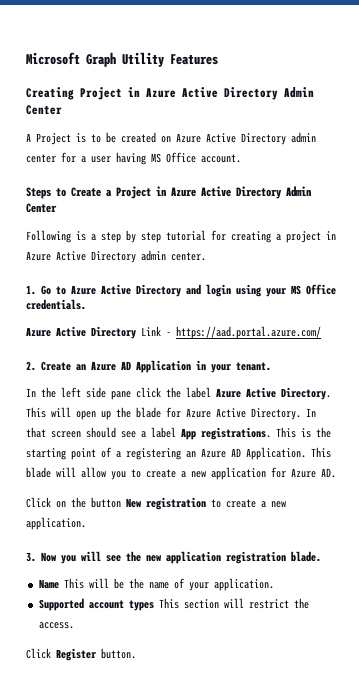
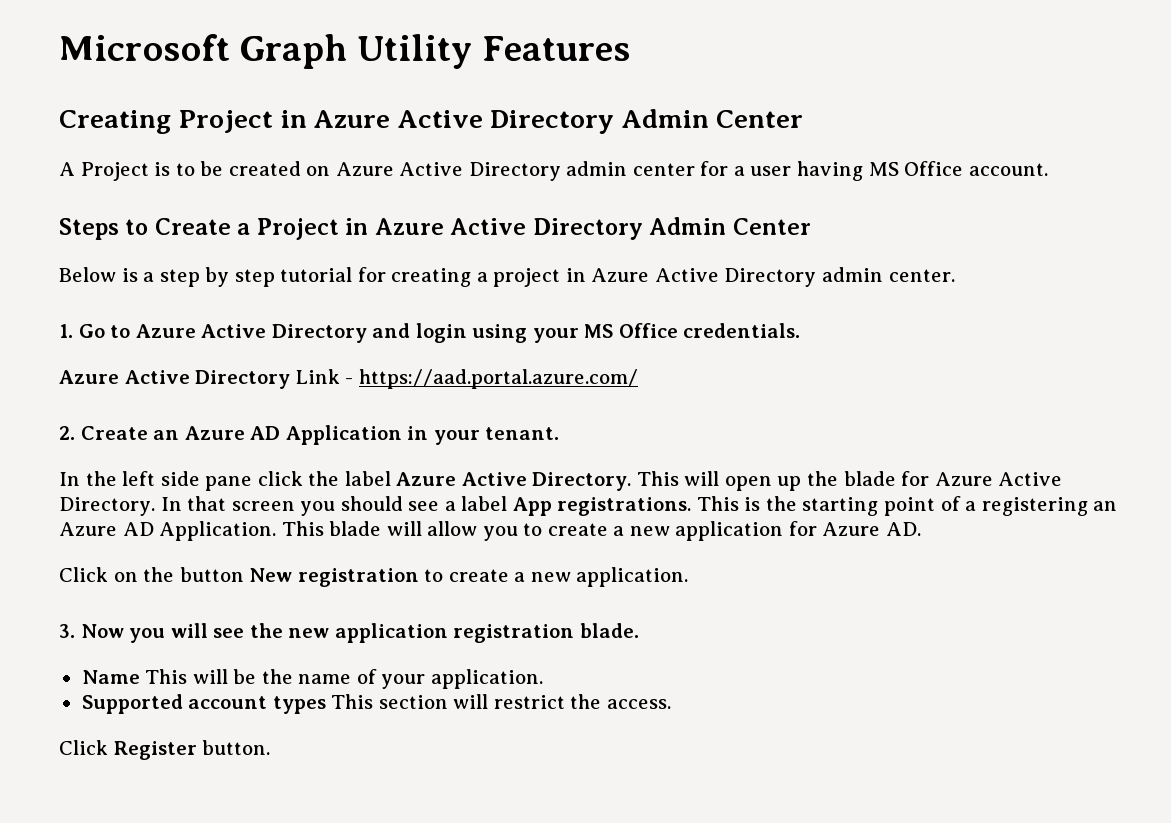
- Following is a step by step tutorial for creating a project in Azure Active Directory admin center.
+ Below is a step by step tutorial for creating a project in Azure Active Directory admin center.
- In that screen should see a label App registrations.
+ In that screen you should see a label App registrations.

